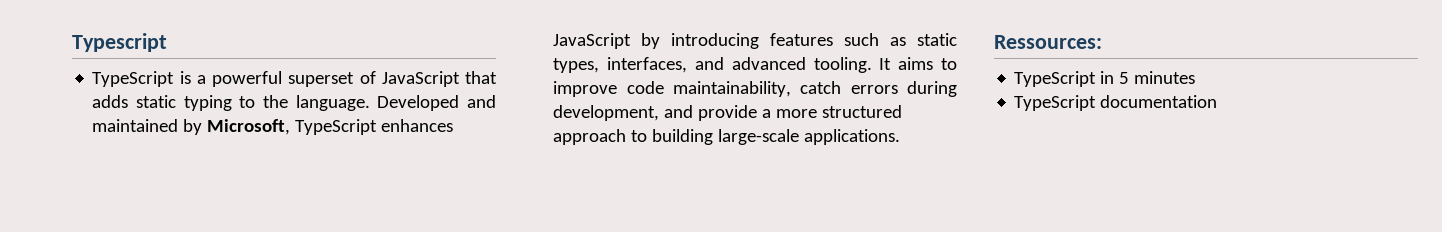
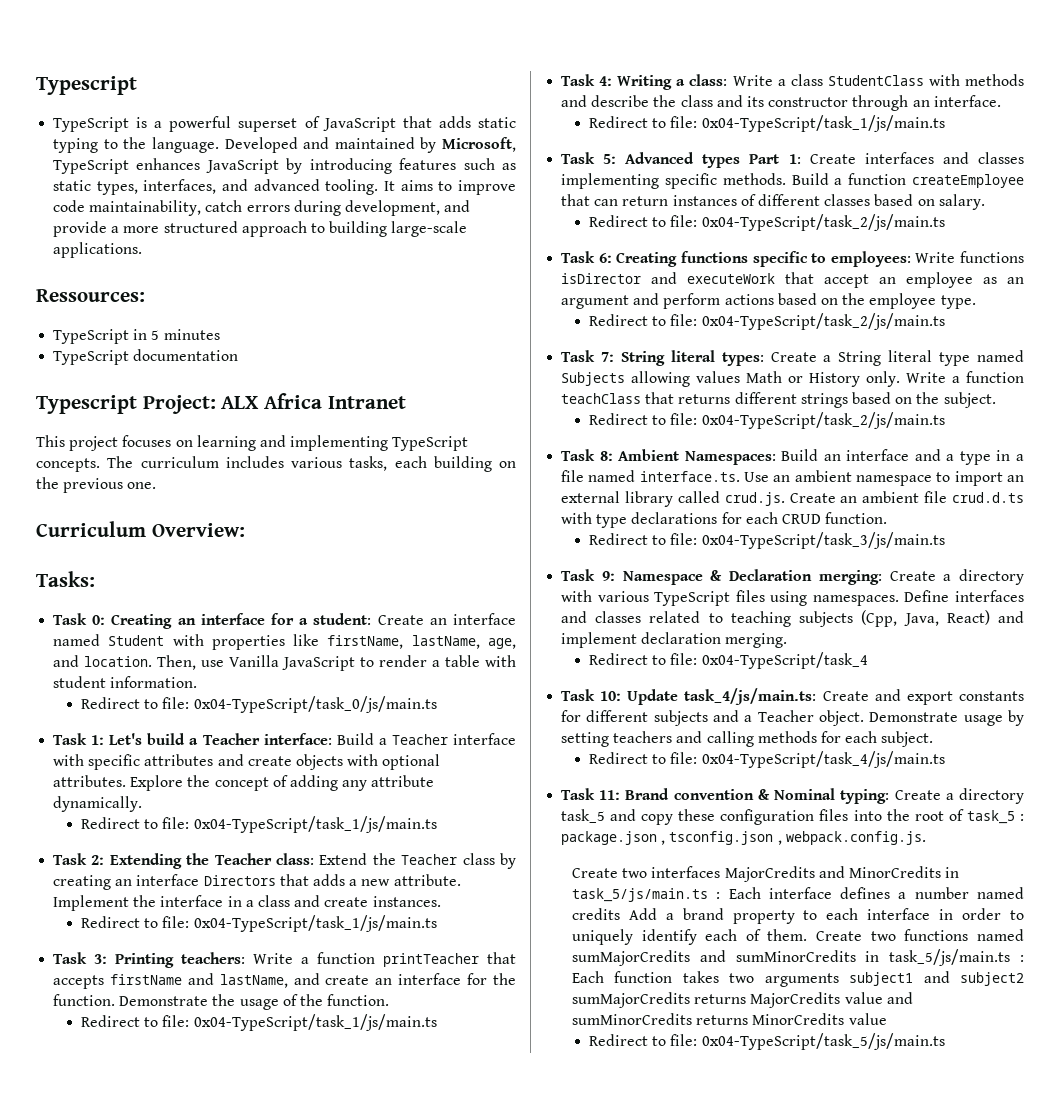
+ Typescript Project: ALX Africa Intranet
+ This project focuses on learning and implementing TypeScript concepts. The curriculum includes various tasks, each building on the previous one.
+ Curriculum Overview:
+ Tasks:
+ Task 0: Creating an interface for a student: Create an interface named Student with properties like firstName, lastName, age, and location. Then, use Vanilla JavaScript to render a table with student information.
+ Redirect to file: 0x04-TypeScript/task_0/js/main.ts
+ Task 1: Let's build a Teacher interface: Build a Teacher interface with specific attributes and create objects with optional attributes. Explore the concept of adding any attribute dynamically.
+ Redirect to file: 0x04-TypeScript/task_1/js/main.ts
+ Task 2: Extending the Teacher class: Extend the Teacher class by creating an interface Directors that adds a new attribute. Implement the interface in a class and create instances.
+ Redirect to file: 0x04-TypeScript/task_1/js/main.ts
+ Task 3: Printing teachers: Write a function printTeacher that accepts firstName and lastName, and create an interface for the function. Demonstrate the usage of the function.
+ Redirect to file: 0x04-TypeScript/task_1/js/main.ts
+ Task 4: Writing a class: Write a class StudentClass with methods and describe the class and its constructor through an interface.
+ Redirect to file: 0x04-TypeScript/task_1/js/main.ts
+ Task 5: Advanced types Part 1: Create interfaces and classes implementing specific methods. Build a function createEmployee that can return instances of different classes based on salary.
+ Redirect to file: 0x04-TypeScript/task_2/js/main.ts
+ Task 6: Creating functions specific to employees: Write functions isDirector and executeWork that accept an employee as an argument and perform actions based on the employee type.
+ Redirect to file: 0x04-TypeScript/task_2/js/main.ts
+ Task 7: String literal types: Create a String literal type named Subjects allowing values Math or History only. Write a function teachClass that returns different strings based on the subject.
+ Redirect to file: 0x04-TypeScript/task_2/js/main.ts
+ Task 8: Ambient Namespaces: Build an interface and a type in a file named interface.ts. Use an ambient namespace to import an external library called crud.js. Create an ambient file crud.d.ts with type declarations for each CRUD function.
+ Redirect to file: 0x04-TypeScript/task_3/js/main.ts
+ Task 9: Namespace & Declaration merging: Create a directory with various TypeScript files using namespaces. Define interfaces and classes related to teaching subjects (Cpp, Java, React) and implement declaration merging.
+ Redirect to file: 0x04-TypeScript/task_4
+ Task 10: Update task_4/js/main.ts: Create and export constants for different subjects and a Teacher object. Demonstrate usage by setting teachers and calling methods for each subject.
+ Redirect to file: 0x04-TypeScript/task_4/js/main.ts
+ Task 11: Brand convention & Nominal typing: Create a directory task_5 and copy these configuration files into the root of task_5 : package.json , tsconfig.json , webpack.config.js.
+ Create two interfaces MajorCredits and MinorCredits in task_5/js/main.ts : Each interface defines a number named credits Add a brand property to each interface in order to uniquely identify each of them. Create two functions named sumMajorCredits and sumMinorCredits in task_5/js/main.ts : Each function takes two arguments subject1 and subject2 sumMajorCredits returns MajorCredits value and sumMinorCredits returns MinorCredits value
+ Redirect to file: 0x04-TypeScript/task_5/js/main.ts

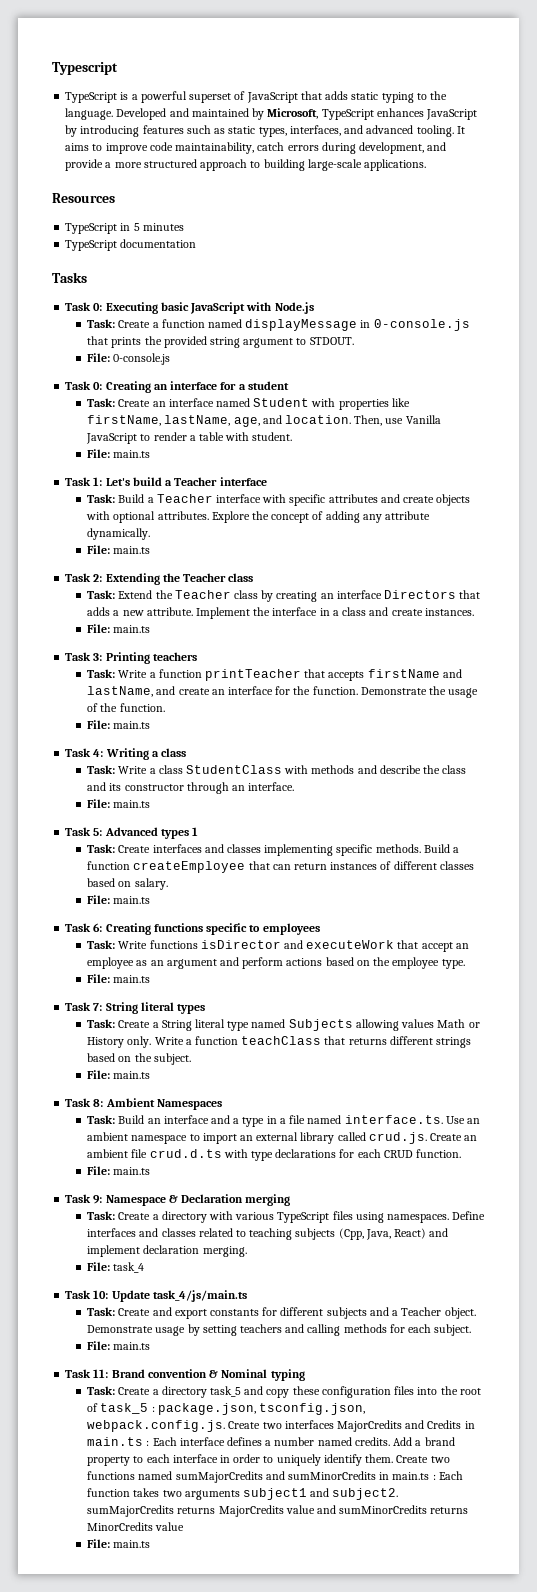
- Ressources:
+ Resources
- Typescript Project: ALX Africa Intranet
- This project focuses on learning and implementing TypeScript concepts. The curriculum includes various tasks, each building on the previous one.
- Curriculum Overview:
- Tasks:
+ Tasks
+ Task 0: Executing basic JavaScript with Node.js
+ Task: Create a function named displayMessage in 0-console.js that prints the provided string argument to STDOUT.
+ File: 0-console.js
- Task 0: Creating an interface for a student: Create an interface named Student with properties like firstName, lastName, age, and location.
+ Task 0: Creating an interface for a student
+ Task: Create an interface named Student with properties like firstName, lastName, age, and location.
- Then, use Vanilla JavaScript to render a table with student information.
- Redirect to file: 0x04-TypeScript/task_0/js/main.ts
+ Then, use Vanilla JavaScript to render a table with student.
+ File: main.ts
- Task 1: Let's build a Teacher interface: Build a Teacher interface with specific attributes and create objects with optional attributes.
+ Task 1: Let's build a Teacher interface
+ Task: Build a Teacher interface with specific attributes and create objects with optional attributes.
  Explore the concept of adding any attribute dynamically.
- Redirect to file: 0x04-TypeScript/task_1/js/main.ts
+ File: main.ts
- Task 2: Extending the Teacher class: Extend the Teacher class by creating an interface Directors that adds a new attribute.
+ Task 2: Extending the Teacher class
+ Task: Extend the Teacher class by creating an interface Directors that adds a new attribute.
  Implement the interface in a class and create instances.
- Redirect to file: 0x04-TypeScript/task_1/js/main.ts
+ File: main.ts
- Task 3: Printing teachers: Write a function printTeacher that accepts firstName and lastName, and create an interface for the function.
+ Task 3: Printing teachers
+ Task: Write a function printTeacher that accepts firstName and lastName, and create an interface for the function.
  Demonstrate the usage of the function.
- Redirect to file: 0x04-TypeScript/task_1/js/main.ts
+ File: main.ts
- Task 4: Writing a class: Write a class StudentClass with methods and describe the class and its constructor through an interface.
- Redirect to file: 0x04-TypeScript/task_1/js/main.ts
+ Task 4: Writing a class
+ Task: Write a class StudentClass with methods and describe the class and its constructor through an interface.
+ File: main.ts
- Task 5: Advanced types Part 1: Create interfaces and classes implementing specific methods.
+ Task 5: Advanced types 1
+ Task: Create interfaces and classes implementing specific methods.
  Build a function createEmployee that can return instances of different classes based on salary.
- Redirect to file: 0x04-TypeScript/task_2/js/main.ts
+ File: main.ts
- Task 6: Creating functions specific to employees: Write functions isDirector and executeWork that accept an employee as an argument and perform actions based on the employee type.
- Redirect to file: 0x04-TypeScript/task_2/js/main.ts
+ Task 6: Creating functions specific to employees
+ Task: Write functions isDirector and executeWork that accept an employee as an argument and perform actions based on the employee type.
+ File: main.ts
- Task 7: String literal types: Create a String literal type named Subjects allowing values Math or History only.
+ Task 7: String literal types
+ Task: Create a String literal type named Subjects allowing values Math or History only.
  Write a function teachClass that returns different strings based on the subject.
- Redirect to file: 0x04-TypeScript/task_2/js/main.ts
+ File: main.ts
- Task 8: Ambient Namespaces: Build an interface and a type in a file named interface.ts. Use an ambient namespace to import an external library called crud.js. Create an ambient file crud.d.ts with type declarations for each CRUD function.
- Redirect to file: 0x04-TypeScript/task_3/js/main.ts
+ Task 8: Ambient Namespaces
+ Task: Build an interface and a type in a file named interface.ts. Use an ambient namespace to import an external library called crud.js. Create an ambient file crud.d.ts with type declarations for each CRUD function.
+ File: main.ts
- Task 9: Namespace & Declaration merging: Create a directory with various TypeScript files using namespaces.
+ Task 9: Namespace & Declaration merging
+ Task: Create a directory with various TypeScript files using namespaces.
- Redirect to file: 0x04-TypeScript/task_4
+ File: task_4
- Task 10: Update task_4/js/main.ts: Create and export constants for different subjects and a Teacher object.
+ Task 10: Update task_4/js/main.ts
+ Task: Create and export constants for different subjects and a Teacher object.
  Demonstrate usage by setting teachers and calling methods for each subject.
- Redirect to file: 0x04-TypeScript/task_4/js/main.ts
+ File: main.ts
- Task 11: Brand convention & Nominal typing: Create a directory task_5 and copy these configuration files into the root of task_5 : package.json , tsconfig.json , webpack.config.js.
- Create two interfaces MajorCredits and MinorCredits in task_5/js/main.ts : Each interface defines a number named credits Add a brand property to each interface in order to uniquely identify each of them.
+ Task 11: Brand convention & Nominal typing
+ Task: Create a directory task_5 and copy these configuration files into the root of task_5 : package.json, tsconfig.json, webpack.config.js. Create two interfaces MajorCredits and Credits in main.ts : Each interface defines a number named credits. Add a brand property to each interface in order to uniquely identify them.
- Create two functions named sumMajorCredits and sumMinorCredits in task_5/js/main.ts : Each function takes two arguments subject1 and subject2 sumMajorCredits returns MajorCredits value and sumMinorCredits returns MinorCredits value
- Redirect to file: 0x04-TypeScript/task_5/js/main.ts
+ Create two functions named sumMajorCredits and sumMinorCredits in main.ts : Each function takes two arguments subject1 and subject2. sumMajorCredits returns MajorCredits value and sumMinorCredits returns MinorCredits value
+ File: main.ts

